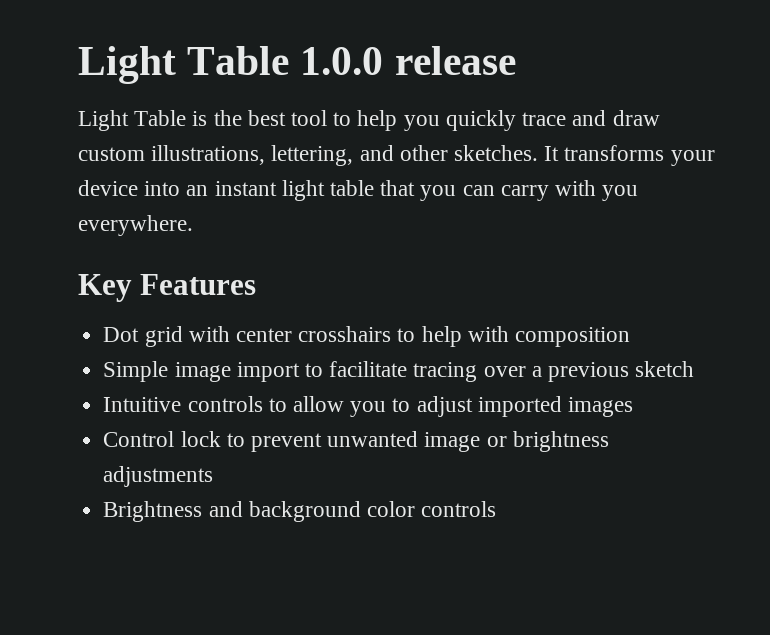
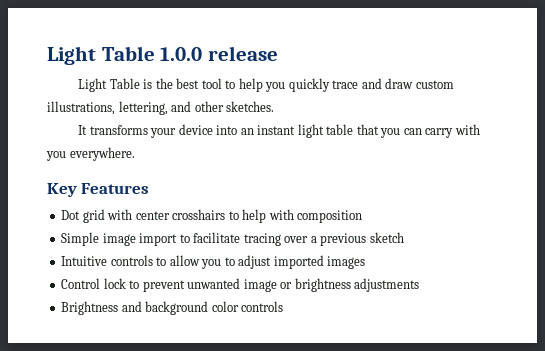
- Light Table is the best tool to help you quickly trace and draw custom illustrations, lettering, and other sketches. It transforms your device into an instant light table that you can carry with you everywhere.
+ Light Table is the best tool to help you quickly trace and draw custom illustrations, lettering, and other sketches.
+ It transforms your device into an instant light table that you can carry with you everywhere.

